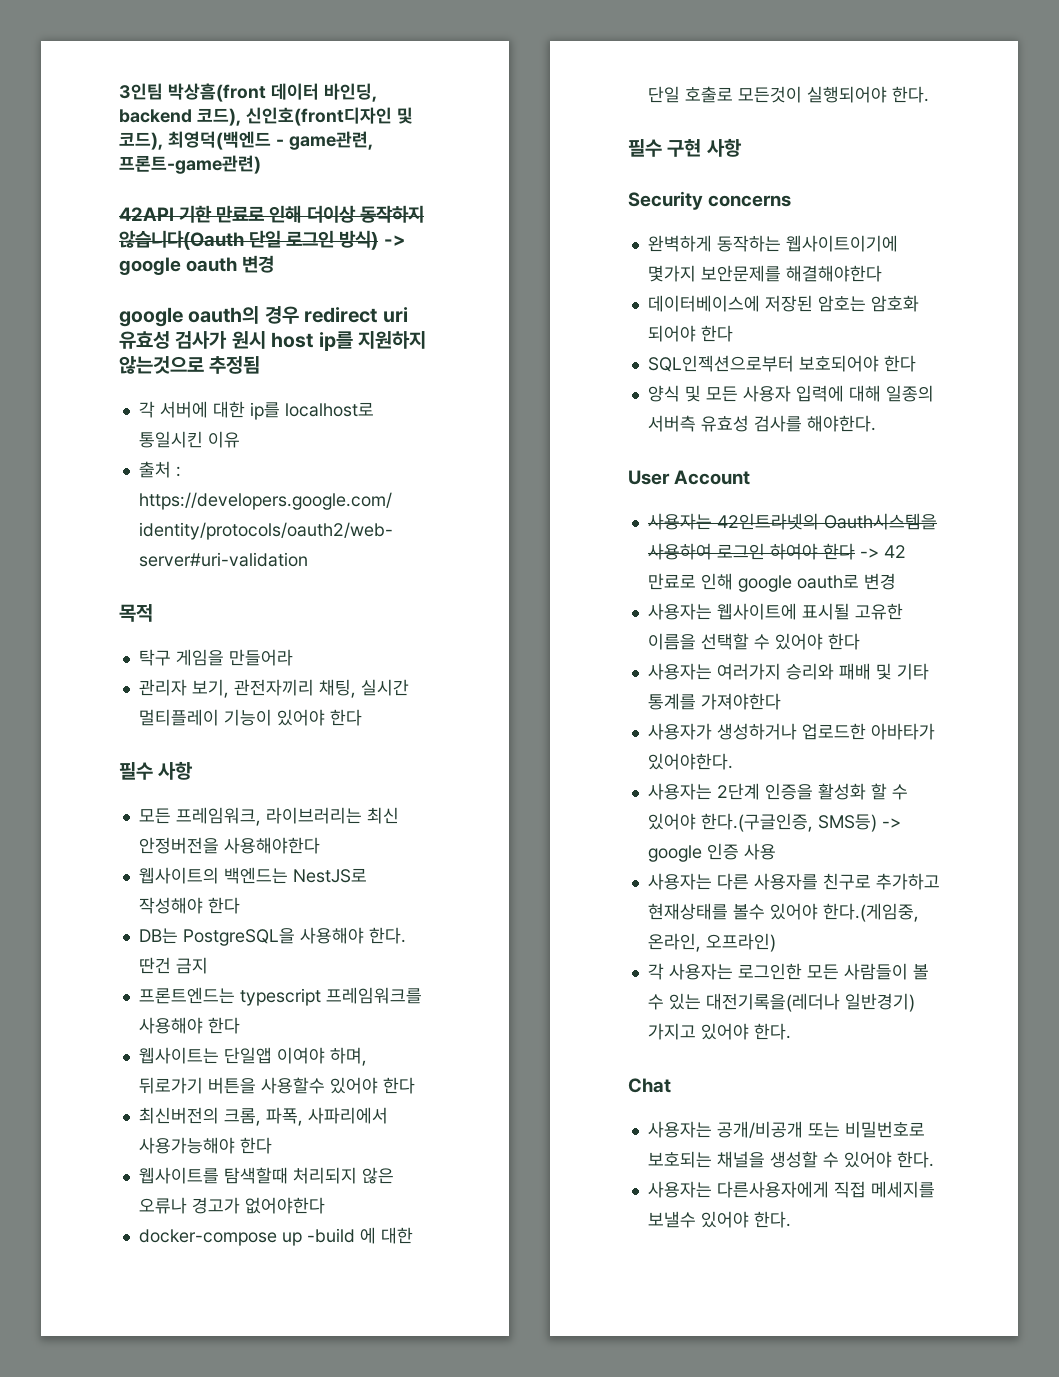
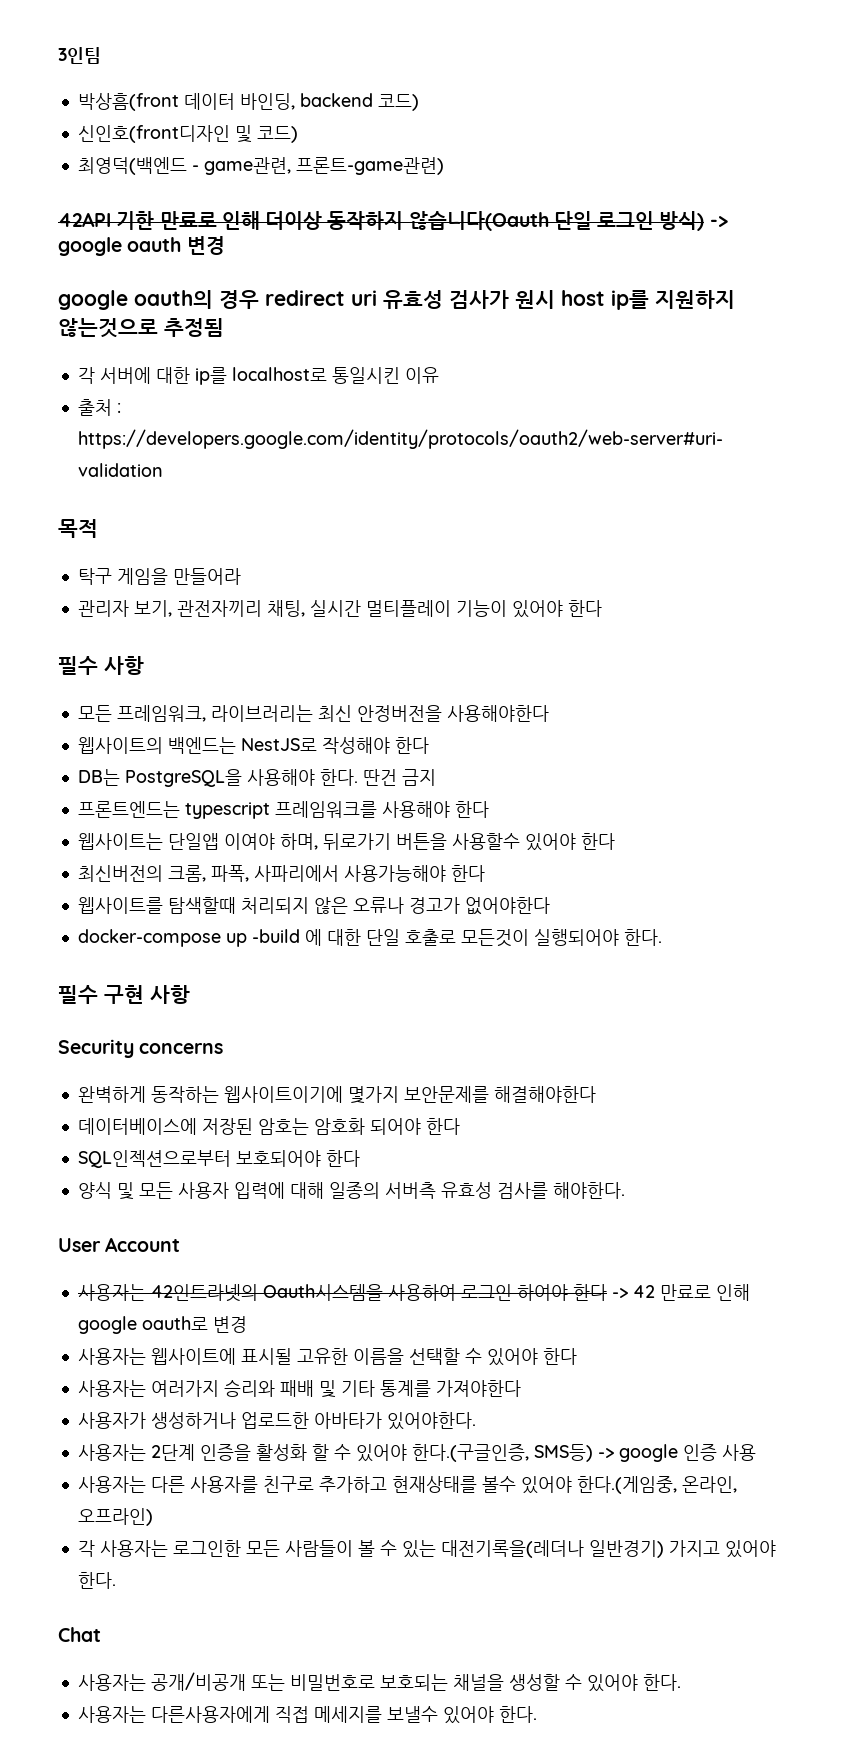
- 3인팀 박상흠(front 데이터 바인딩, backend 코드), 신인호(front디자인 및 코드), 최영덕(백엔드 - game관련, 프론트-game관련)
+ 3인팀
+ 박상흠(front 데이터 바인딩, backend 코드)
+ 신인호(front디자인 및 코드)
+ 최영덕(백엔드 - game관련, 프론트-game관련)

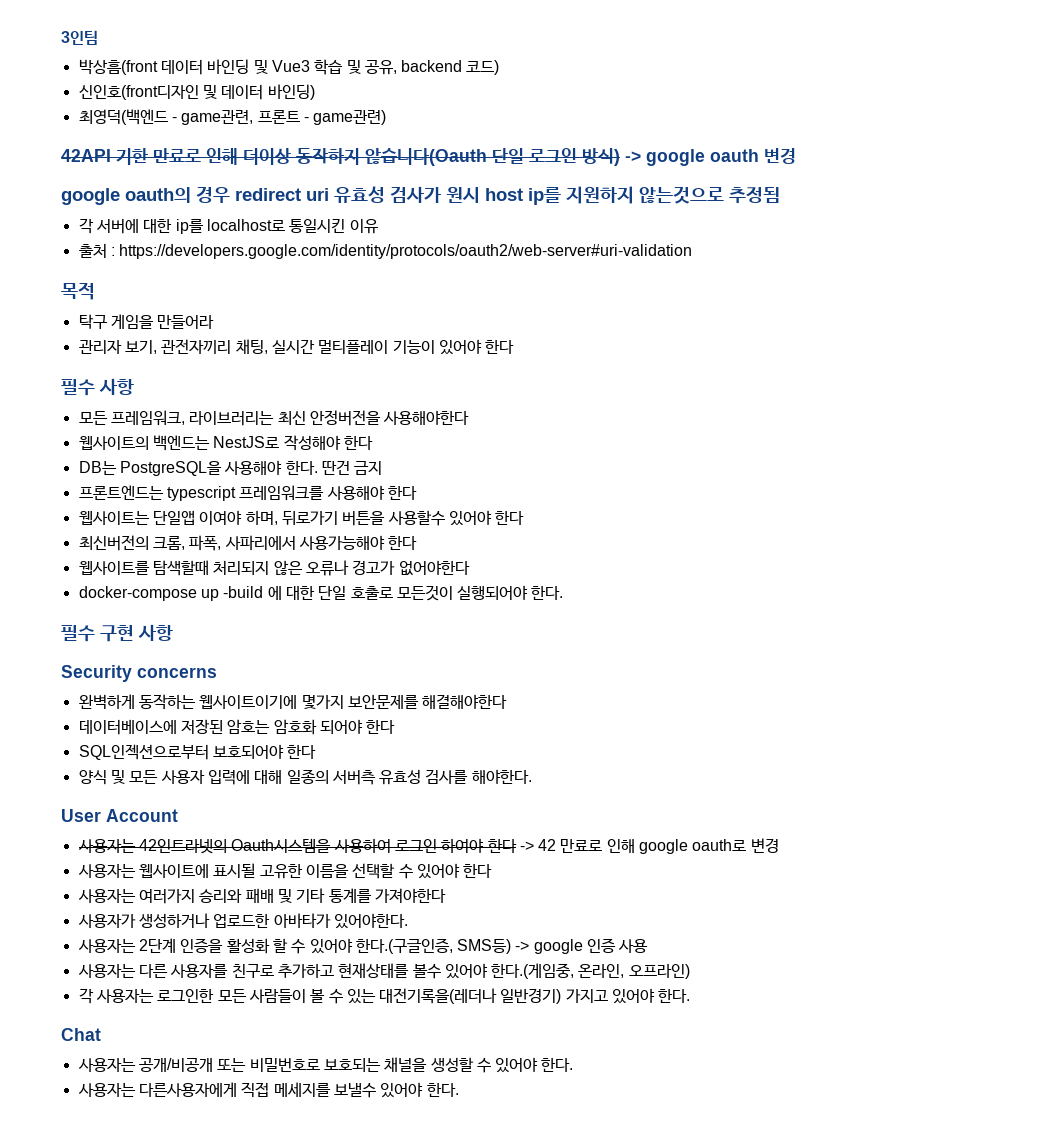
- 박상흠(front 데이터 바인딩, backend 코드)
+ 박상흠(front 데이터 바인딩 및 Vue3 학습 및 공유, backend 코드)
- 신인호(front디자인 및 코드)
+ 신인호(front디자인 및 데이터 바인딩)
- 최영덕(백엔드 - game관련, 프론트-game관련)
+ 최영덕(백엔드 - game관련, 프론트 - game관련)

